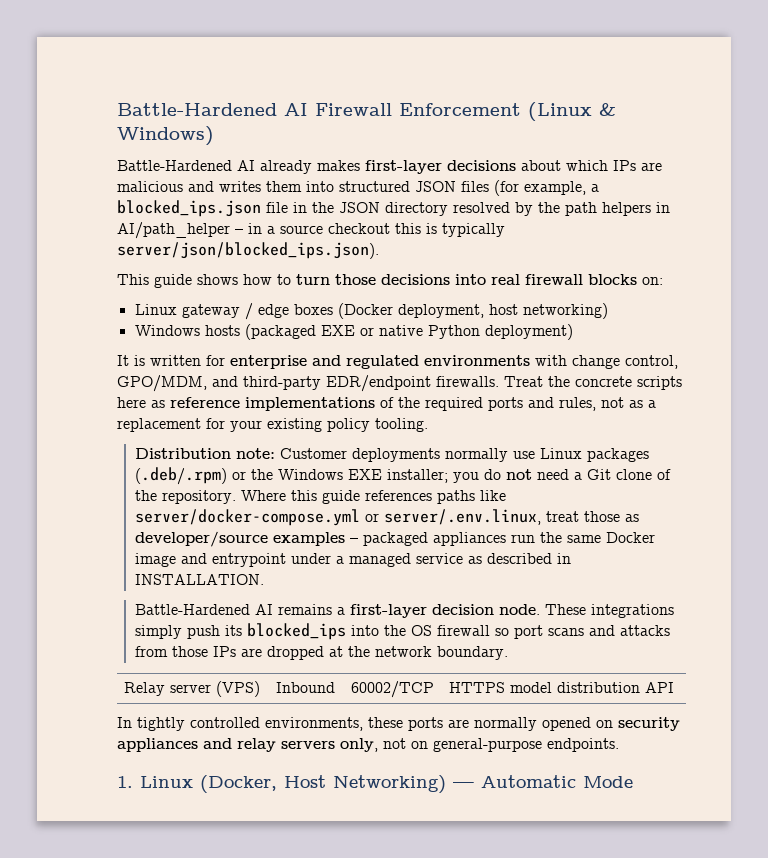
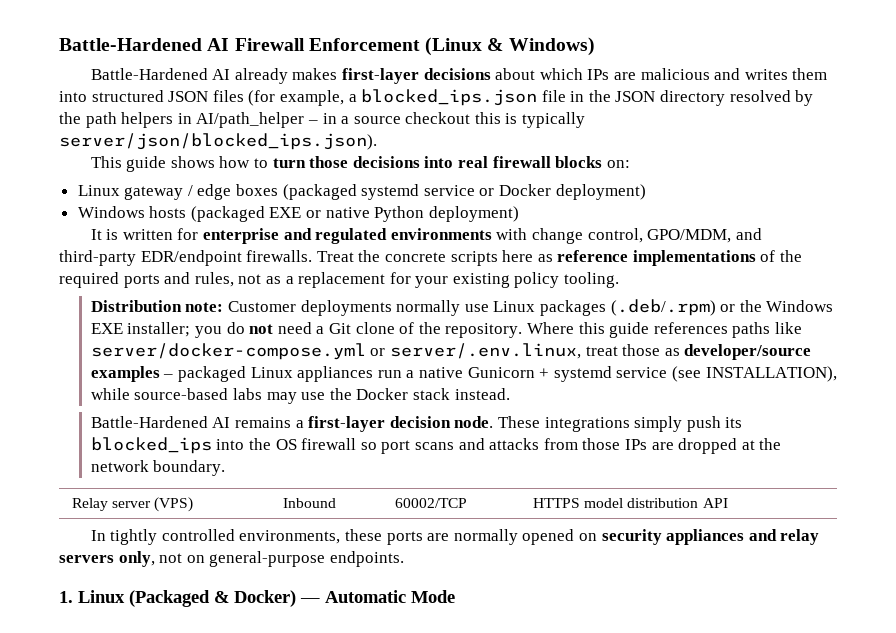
- Linux gateway / edge boxes (Docker deployment, host networking)
+ Linux gateway / edge boxes (packaged systemd service or Docker deployment)
- Where this guide references paths like server/docker-compose.yml or server/.env.linux, treat those as developer/source examples – packaged appliances run the same Docker image and entrypoint under a managed service as described in INSTALLATION.
+ Where this guide references paths like server/docker-compose.yml or server/.env.linux, treat those as developer/source examples – packaged Linux appliances run a native Gunicorn + systemd service (see INSTALLATION), while source-based labs may use the Docker stack instead.
- 1. Linux (Docker, Host Networking) — Automatic Mode
+ 1. Linux (Packaged & Docker) — Automatic Mode

